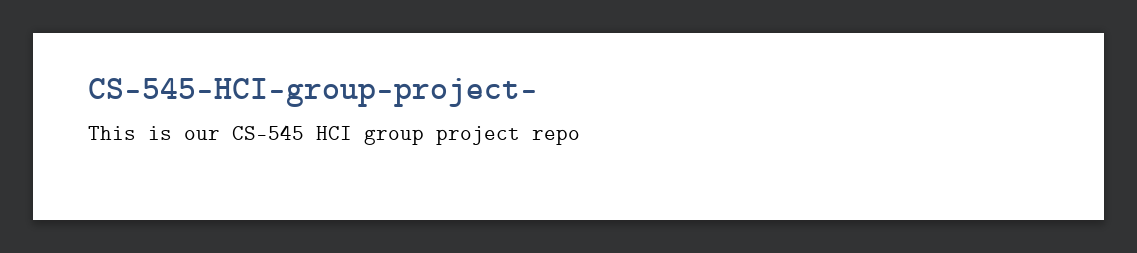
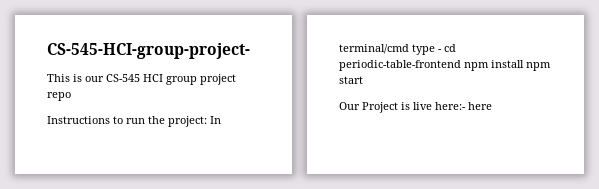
+ Instructions to run the project: In terminal/cmd type - cd periodic-table-frontend npm install npm start
+ Our Project is live here:- here

